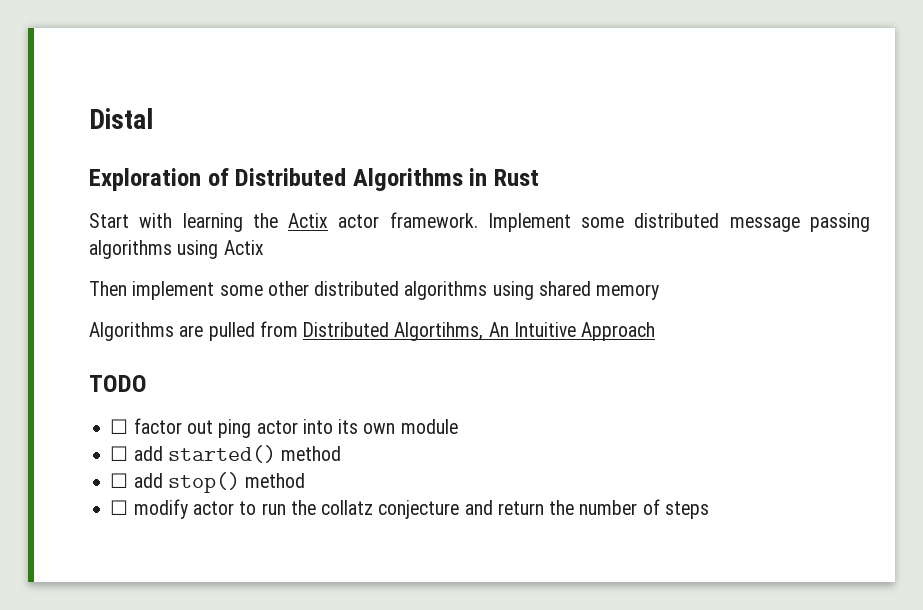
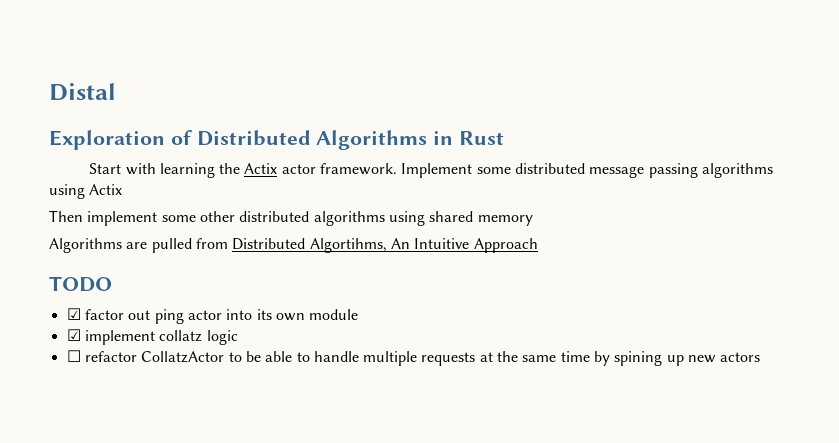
- ☐ factor out ping actor into its own module
+ ☑ factor out ping actor into its own module
- ☐ add started() method
- ☐ add stop() method
- ☐ modify actor to run the collatz conjecture and return the number of steps
+ ☑ implement collatz logic
+ ☐ refactor CollatzActor to be able to handle multiple requests at the same time by spining up new actors

